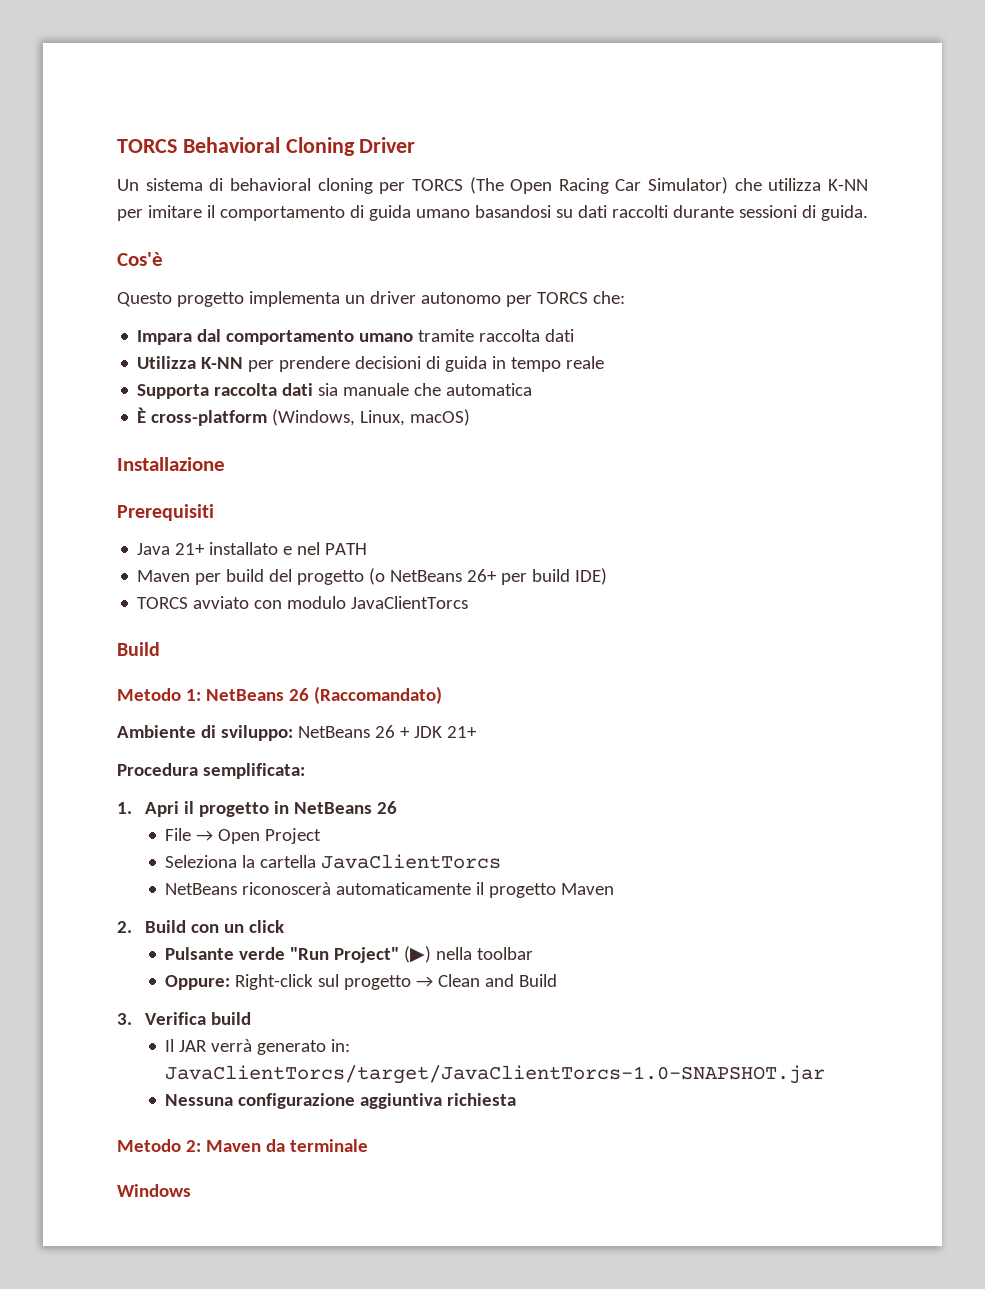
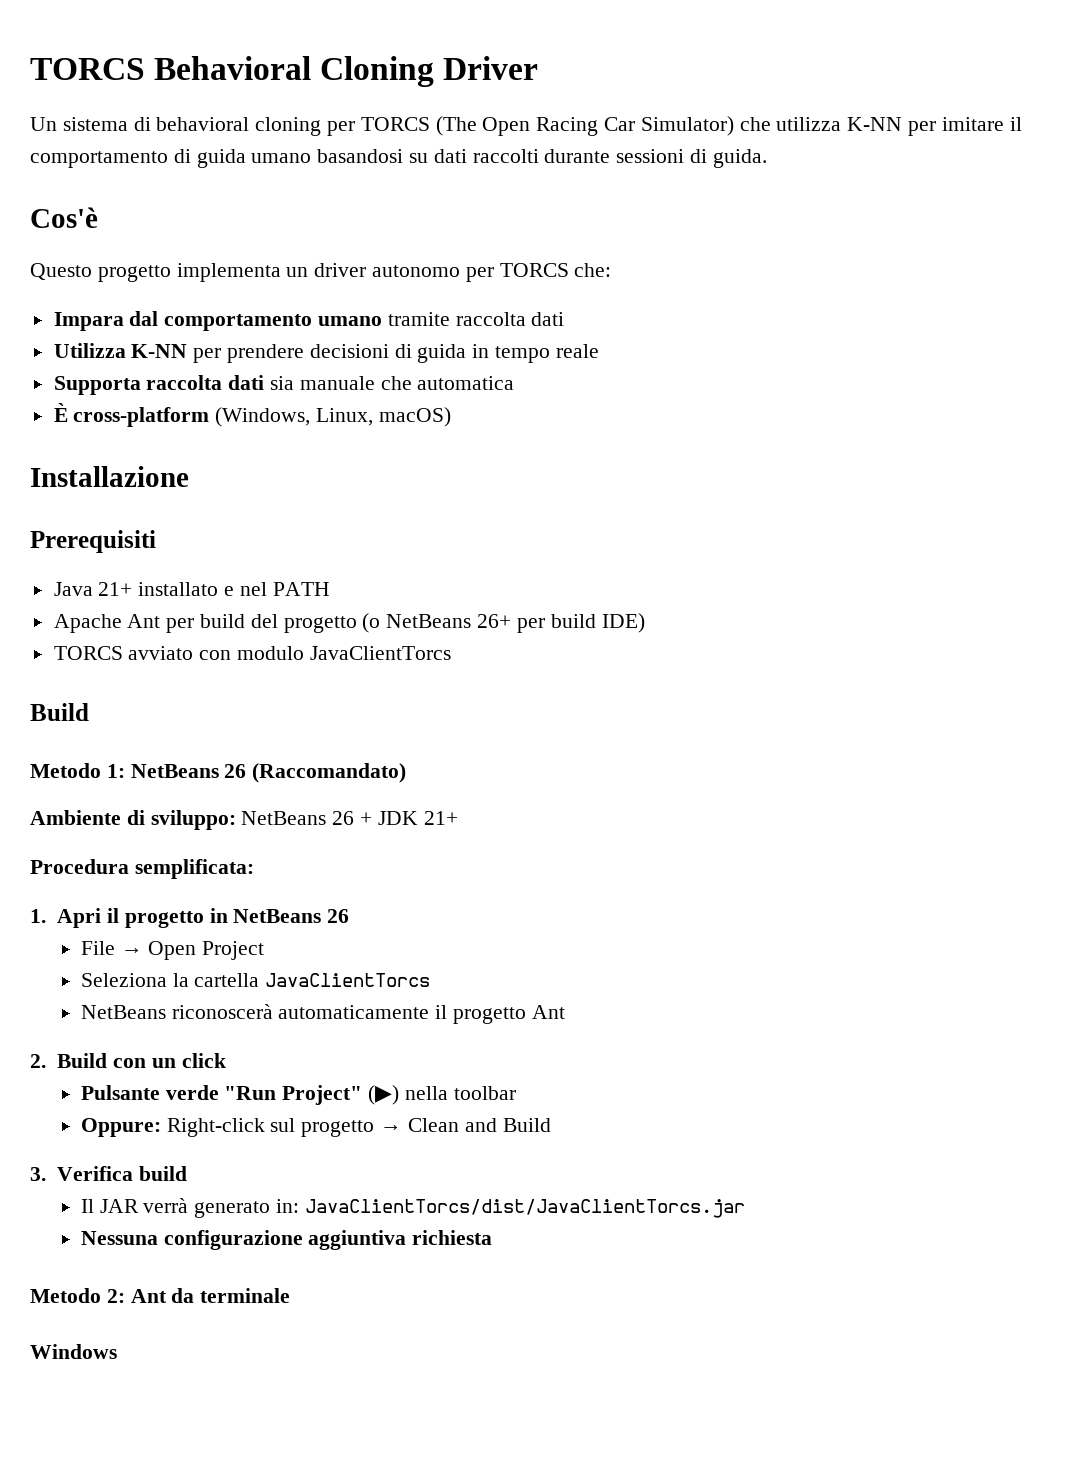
- Maven per build del progetto (o NetBeans 26+ per build IDE)
+ Apache Ant per build del progetto (o NetBeans 26+ per build IDE)
- NetBeans riconoscerà automaticamente il progetto Maven
+ NetBeans riconoscerà automaticamente il progetto Ant
- Il JAR verrà generato in: JavaClientTorcs/target/JavaClientTorcs-1.0-SNAPSHOT.jar
+ Il JAR verrà generato in: JavaClientTorcs/dist/JavaClientTorcs.jar
- Metodo 2: Maven da terminale
+ Metodo 2: Ant da terminale

